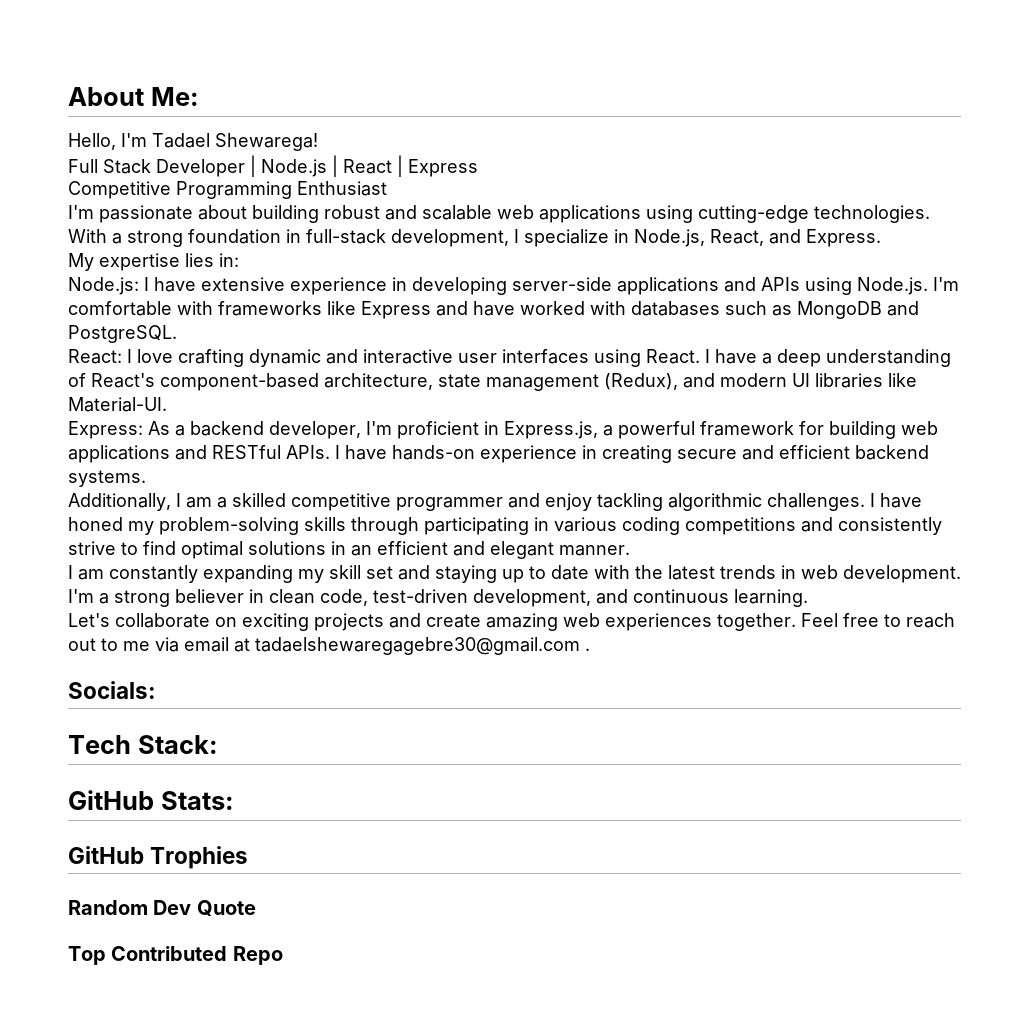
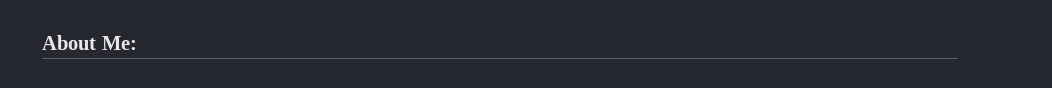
- Hello, I'm Tadael Shewarega!
- Full Stack Developer | Node.js | React | Express
- Competitive Programming Enthusiast
- I'm passionate about building robust and scalable web applications using cutting-edge technologies. With a strong foundation in full-stack development, I specialize in Node.js, React, and Express.
- My expertise lies in:
- Node.js: I have extensive experience in developing server-side applications and APIs using Node.js. I'm comfortable with frameworks like Express and have worked with databases such as MongoDB and PostgreSQL.
- React: I love crafting dynamic and interactive user interfaces using React. I have a deep understanding of React's component-based architecture, state management (Redux), and modern UI libraries like Material-UI.
- Express: As a backend developer, I'm proficient in Express.js, a powerful framework for building web applications and RESTful APIs. I have hands-on experience in creating secure and efficient backend systems.
- Additionally, I am a skilled competitive programmer and enjoy tackling algorithmic challenges. I have honed my problem-solving skills through participating in various coding competitions and consistently strive to find optimal solutions in an efficient and elegant manner.
- I am constantly expanding my skill set and staying up to date with the latest trends in web development. I'm a strong believer in clean code, test-driven development, and continuous learning.
- Let's collaborate on exciting projects and create amazing web experiences together. Feel free to reach out to me via email at tadaelshewaregagebre30@gmail.com .
- Socials:
- Tech Stack:
- GitHub Stats:
- GitHub Trophies
- Random Dev Quote
- Top Contributed Repo

